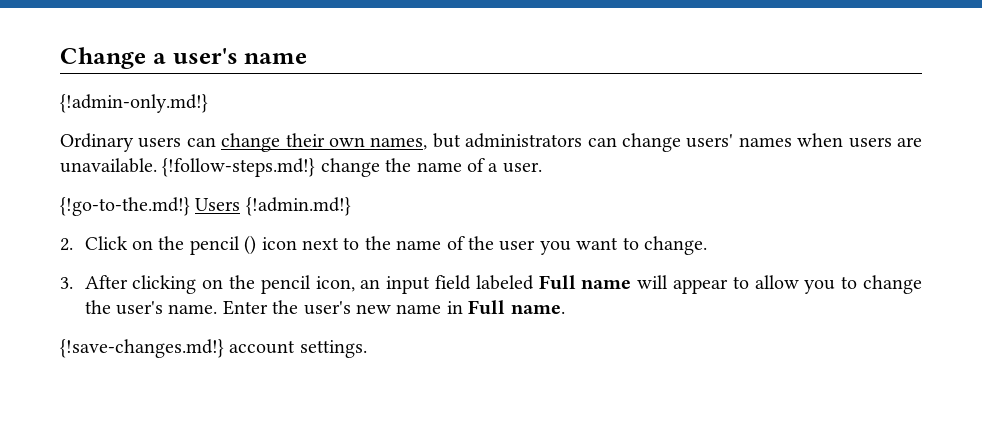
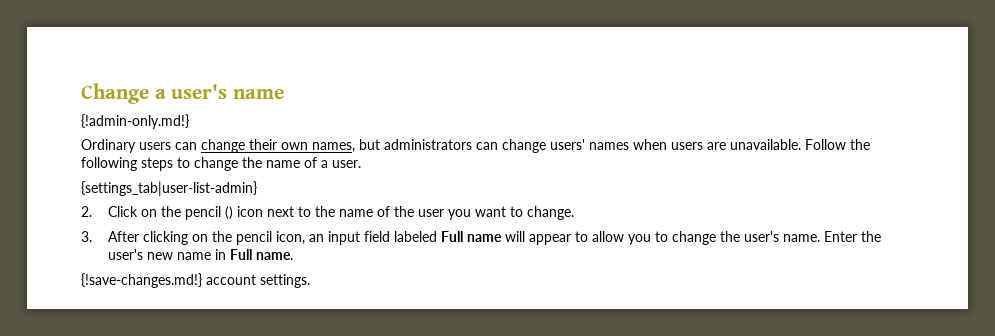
- {!follow-steps.md!} change the name of a user.
+ Follow the following steps to change the name of a user.
- {!go-to-the.md!} Users {!admin.md!}
+ {settings_tab|user-list-admin}

